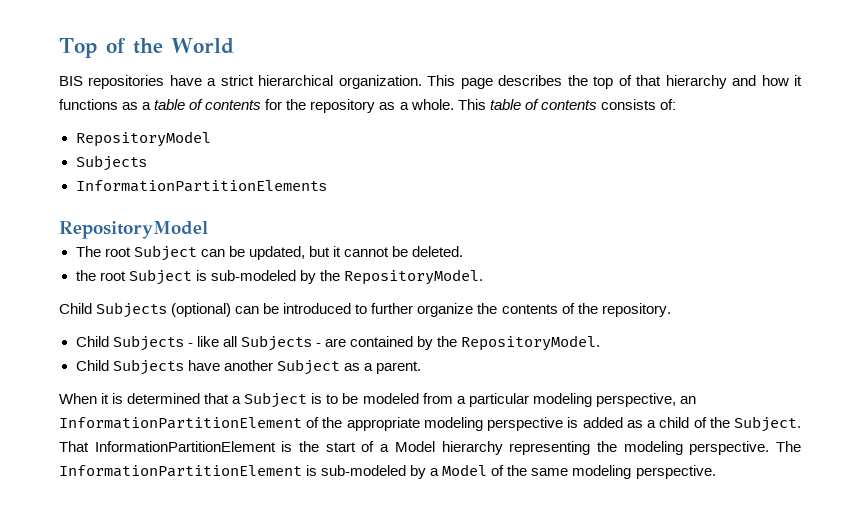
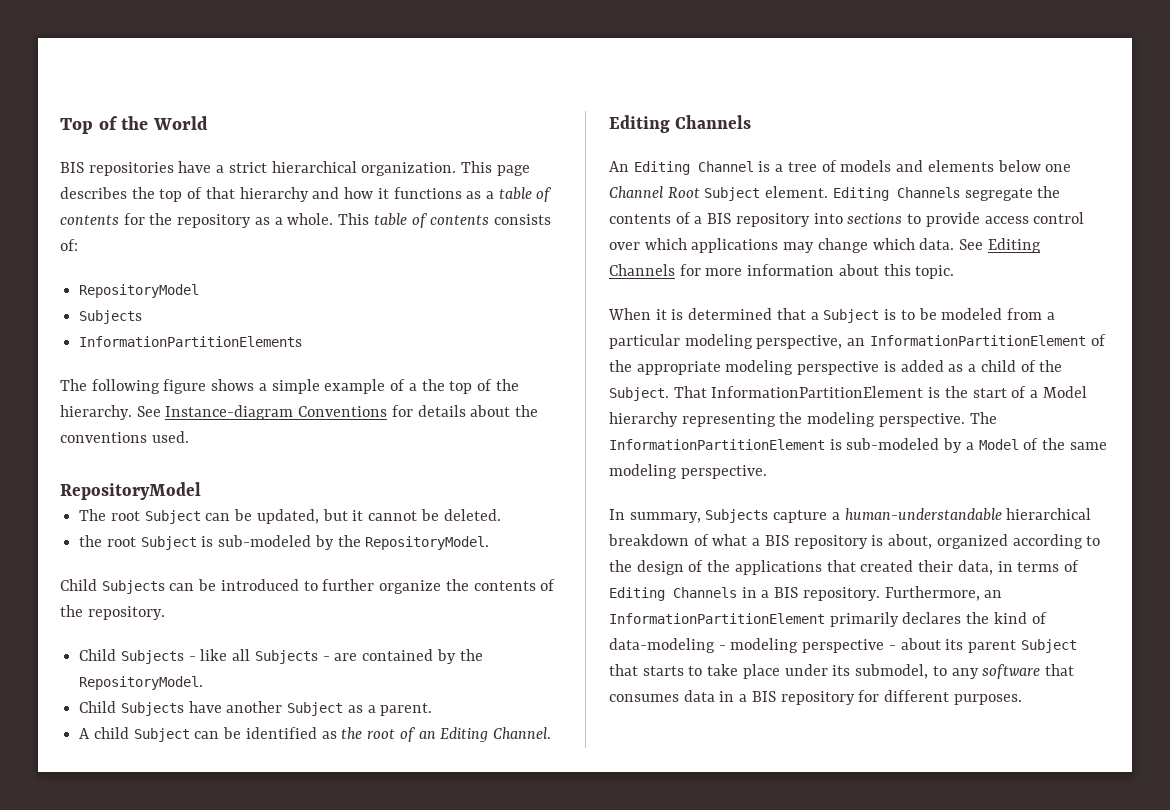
+ The following figure shows a simple example of a the top of the hierarchy. See Instance-diagram Conventions for details about the conventions used.
- Child Subjects (optional) can be introduced to further organize the contents of the repository.
+ Child Subjects can be introduced to further organize the contents of the repository.
+ A child Subject can be identified as the root of an Editing Channel.
+ Editing Channels
+ An Editing Channel is a tree of models and elements below one Channel Root Subject element. Editing Channels segregate the contents of a BIS repository into sections to provide access control over which applications may change which data. See Editing Channels for more information about this topic.
+ In summary, Subjects capture a human-understandable hierarchical breakdown of what a BIS repository is about, organized according to the design of the applications that created their data, in terms of Editing Channels in a BIS repository. Furthermore, an InformationPartitionElement primarily declares the kind of data-modeling - modeling perspective - about its parent Subject that starts to take place under its submodel, to any software that consumes data in a BIS repository for different purposes.

